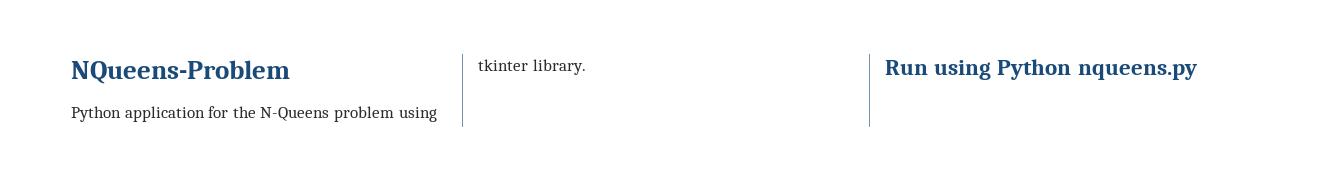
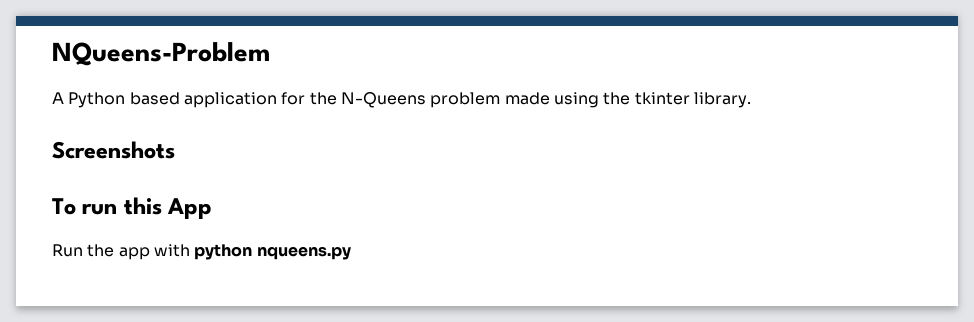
- Python application for the N-Queens problem using tkinter library.
+ A Python based application for the N-Queens problem made using the tkinter library.
- Run using Python nqueens.py
+ Screenshots
+ To run this App
+ Run the app with python nqueens.py

